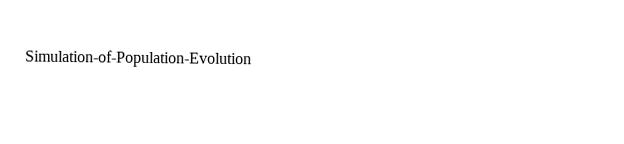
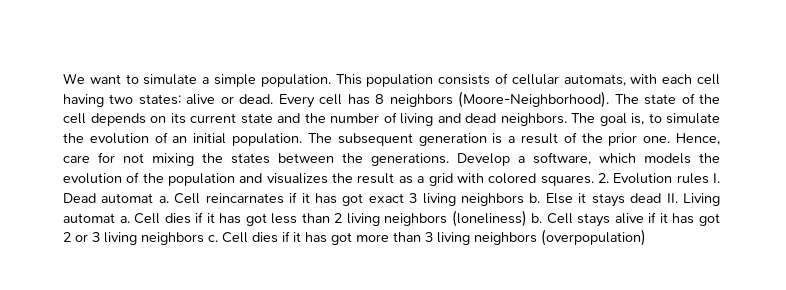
- Simulation-of-Population-Evolution
+ We want to simulate a simple population. This population consists of cellular automats, with each cell having two states: alive or dead. Every cell has 8 neighbors (Moore-Neighborhood). The state of the cell depends on its current state and the number of living and dead neighbors. The goal is, to simulate the evolution of an initial population. The subsequent generation is a result of the prior one. Hence, care for not mixing the states between the generations. Develop a software, which models the evolution of the population and visualizes the result as a grid with colored squares. 2. Evolution rules I. Dead automat a. Cell reincarnates if it has got exact 3 living neighbors b. Else it stays dead II. Living automat a. Cell dies if it has got less than 2 living neighbors (loneliness) b. Cell stays alive if it has got 2 or 3 living neighbors c. Cell dies if it has got more than 3 living neighbors (overpopulation)

